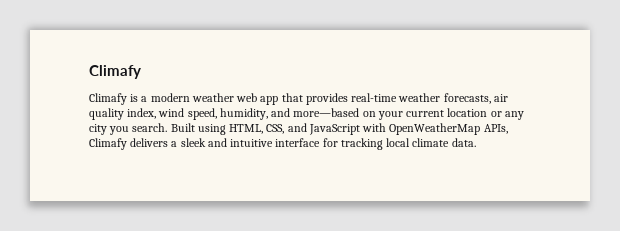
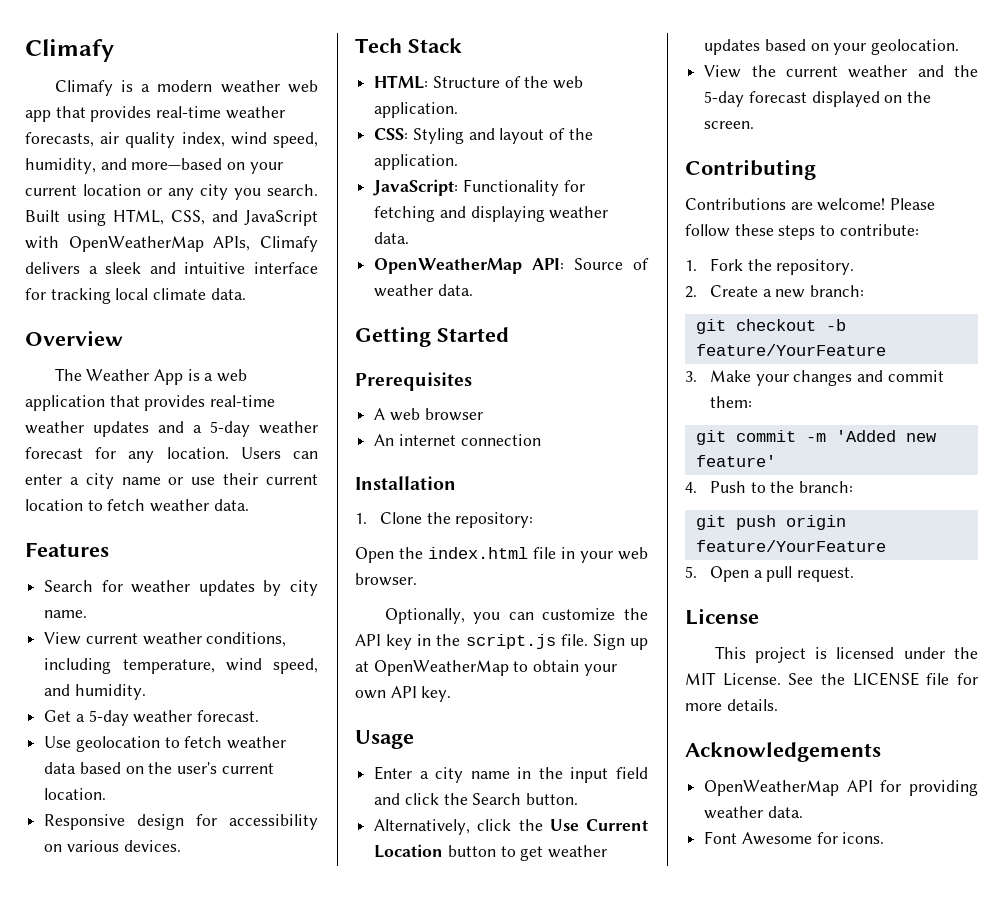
+ Overview
+ The Weather App is a web application that provides real-time weather updates and a 5-day weather forecast for any location. Users can enter a city name or use their current location to fetch weather data.
+ Features
+ Search for weather updates by city name.
+ View current weather conditions, including temperature, wind speed, and humidity.
+ Get a 5-day weather forecast.
+ Use geolocation to fetch weather data based on the user's current location.
+ Responsive design for accessibility on various devices.
+ Tech Stack
+ HTML: Structure of the web application.
+ CSS: Styling and layout of the application.
+ JavaScript: Functionality for fetching and displaying weather data.
+ OpenWeatherMap API: Source of weather data.
+ Getting Started
+ Prerequisites
+ A web browser
+ An internet connection
+ Installation
+ 1. Clone the repository:
+ Open the index.html file in your web browser.
+ Optionally, you can customize the API key in the script.js file. Sign up at OpenWeatherMap to obtain your own API key.
+ Usage
+ Enter a city name in the input field and click the Search button.
+ Alternatively, click the Use Current Location button to get weather updates based on your geolocation.
+ View the current weather and the 5-day forecast displayed on the screen.
+ Contributing
+ Contributions are welcome! Please follow these steps to contribute:
+ 1. Fork the repository.
+ 2. Create a new branch:
+ git checkout -b feature/YourFeature
+ 3. Make your changes and commit them:
+ git commit -m 'Added new feature'
+ 4. Push to the branch:
+ git push origin feature/YourFeature
+ 5. Open a pull request.
+ License
+ This project is licensed under the MIT License. See the LICENSE file for more details.
+ Acknowledgements
+ OpenWeatherMap API for providing weather data.
+ Font Awesome for icons.

